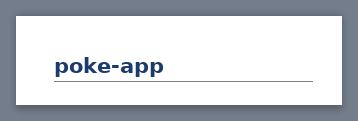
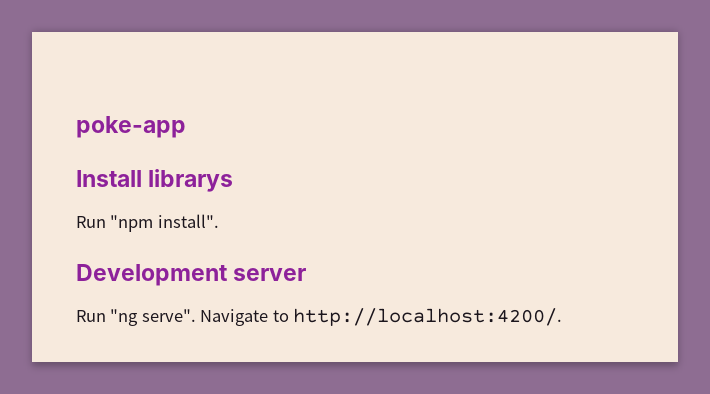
+ Install librarys
+ Run "npm install".
+ Development server
+ Run "ng serve". Navigate to http://localhost:4200/.

